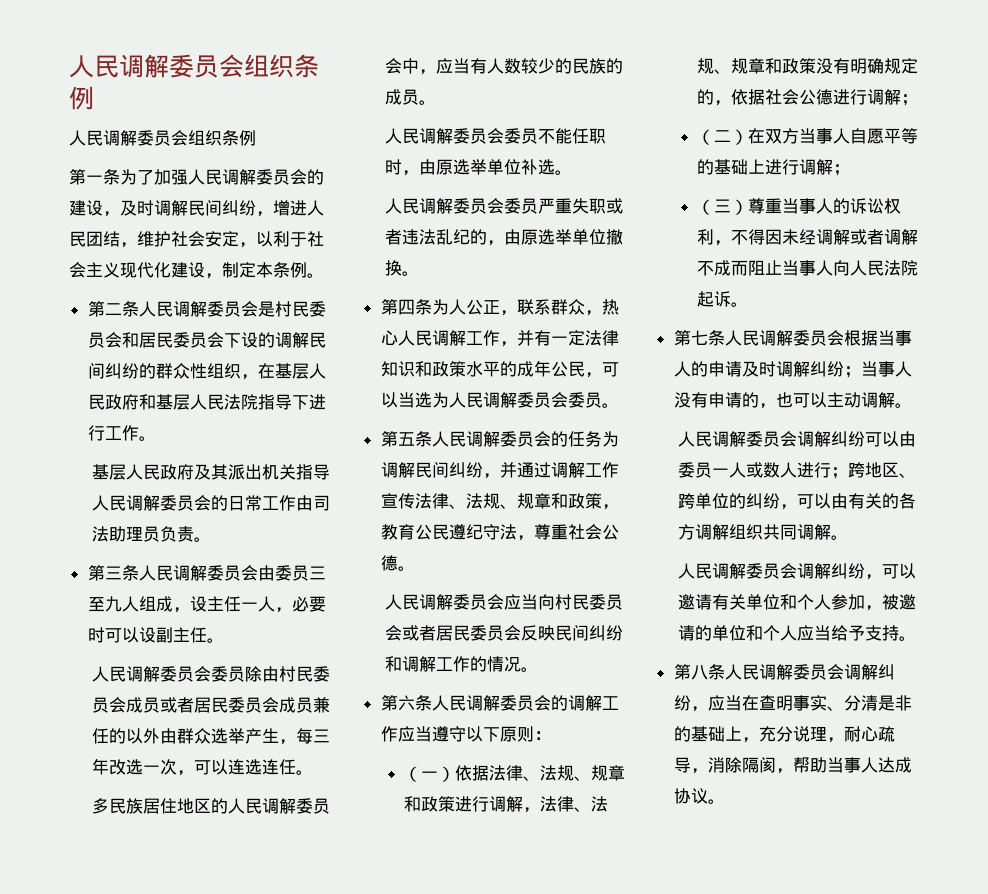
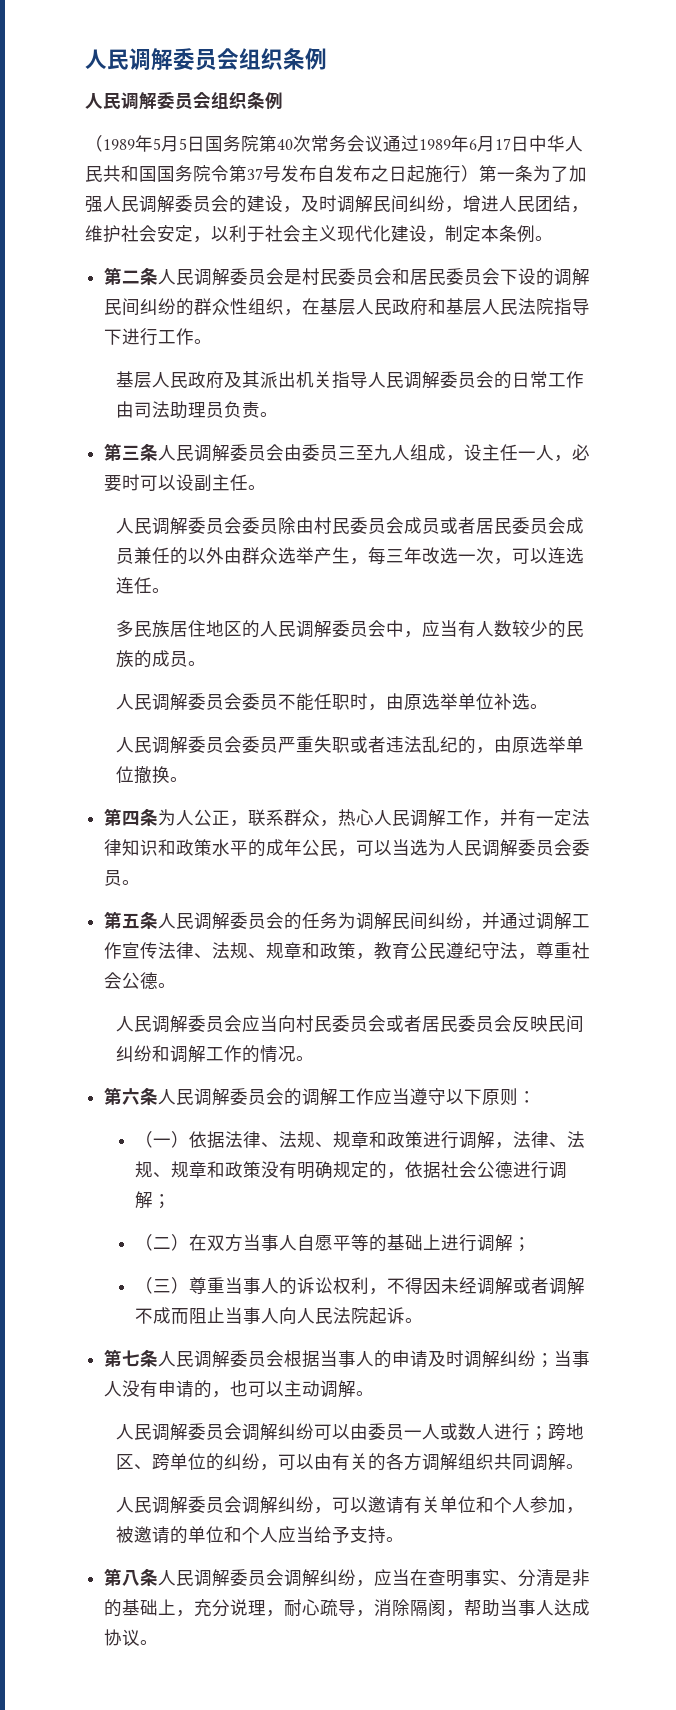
- 第一条为了加强人民调解委员会的建设，及时调解民间纠纷，增进人民团结，维护社会安定，以利于社会主义现代化建设，制定本条例。
+ （1989年5月5日国务院第40次常务会议通过1989年6月17日中华人民共和国国务院令第37号发布自发布之日起施行）第一条为了加强人民调解委员会的建设，及时调解民间纠纷，增进人民团结，维护社会安定，以利于社会主义现代化建设，制定本条例。

